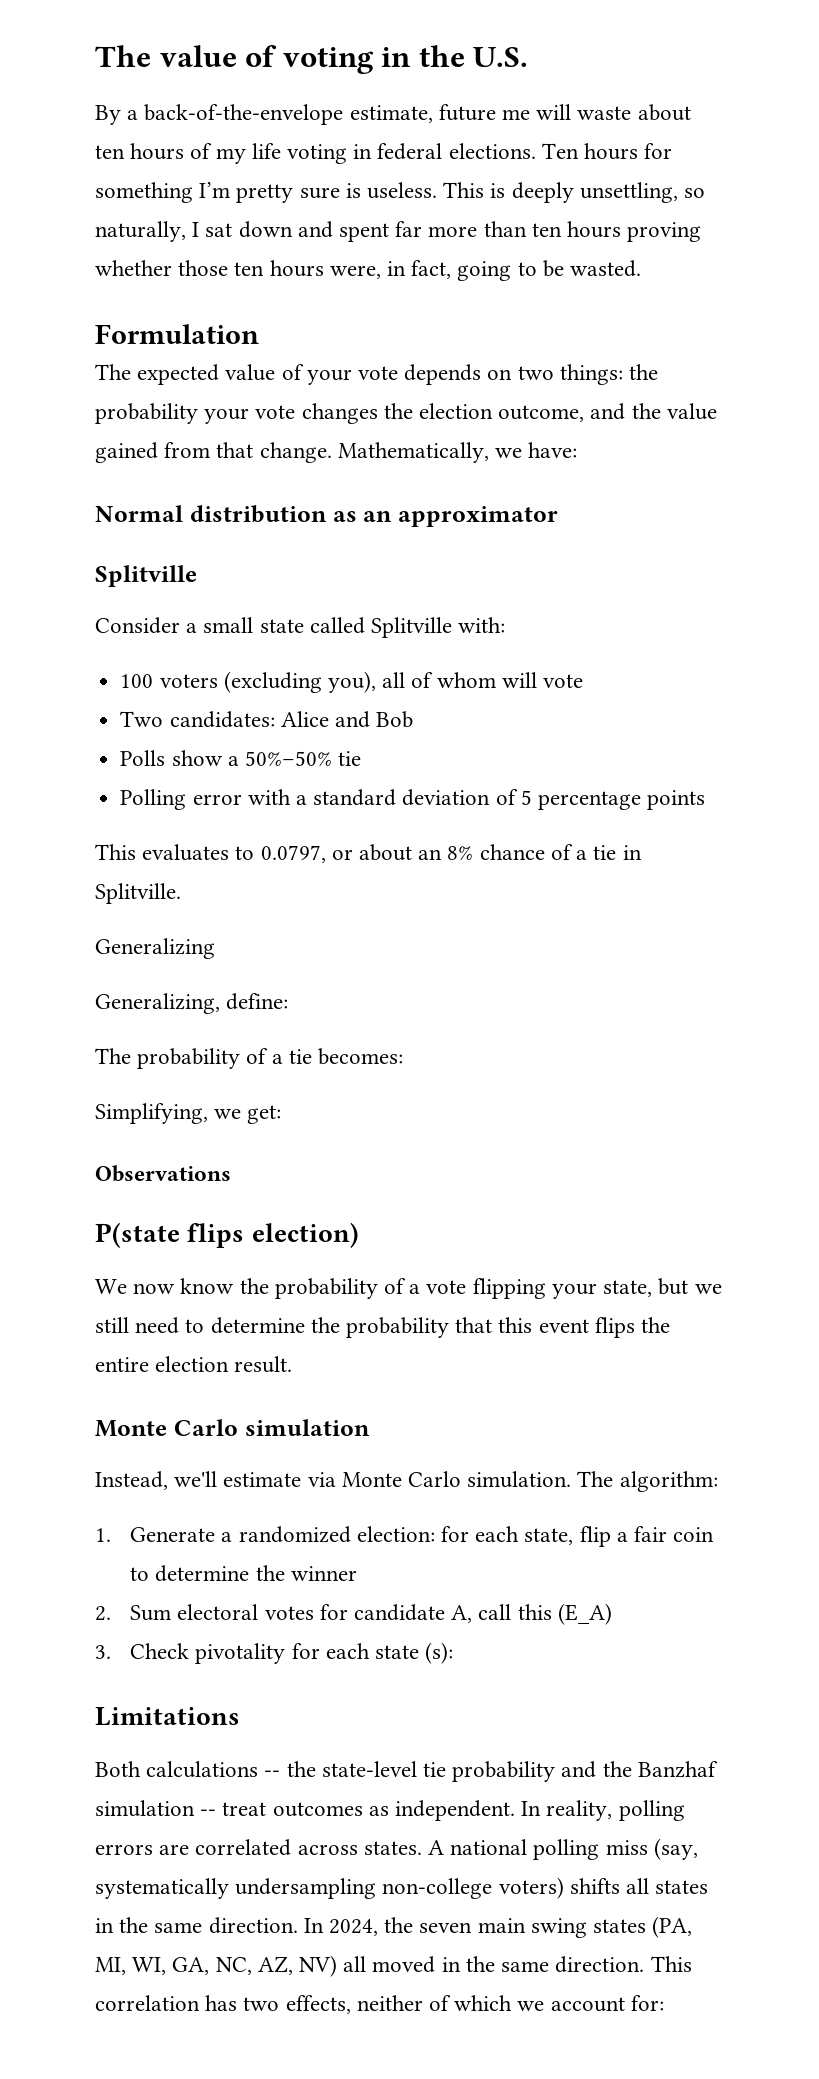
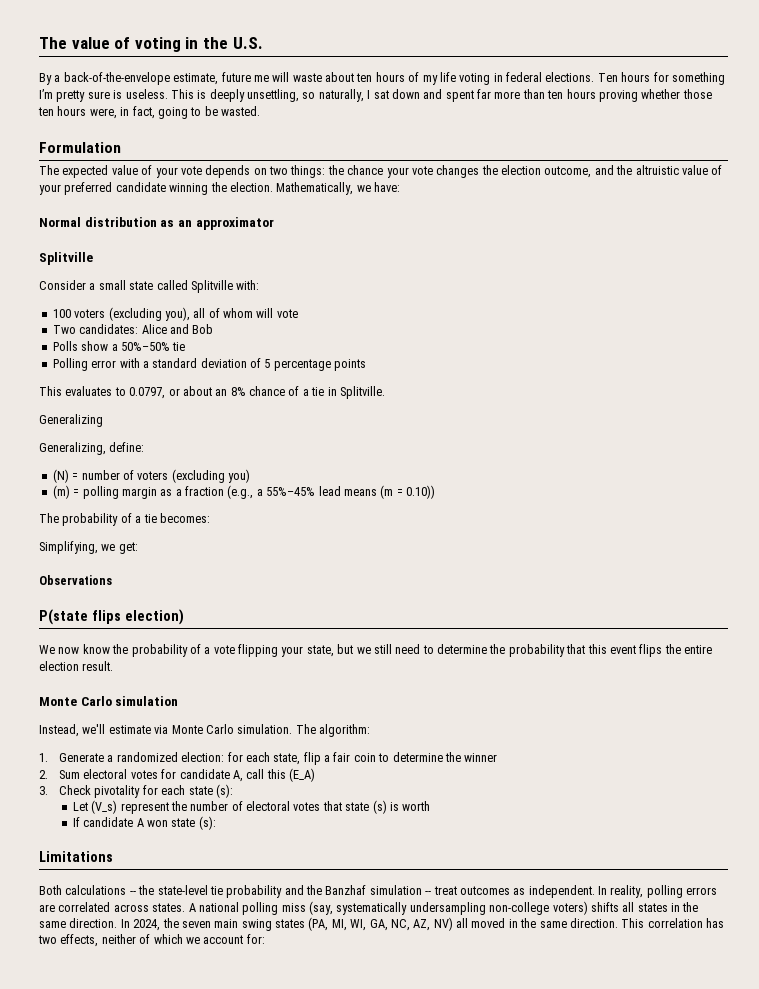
- The expected value of your vote depends on two things: the probability your vote changes the election outcome, and the value gained from that change.
+ The expected value of your vote depends on two things: the chance your vote changes the election outcome, and the altruistic value of your preferred candidate winning the election.
+ (N) = number of voters (excluding you)
+ (m) = polling margin as a fraction (e.g., a 55%–45% lead means (m = 0.10))
+ Let (V_s) represent the number of electoral votes that state (s) is worth
+ If candidate A won state (s):

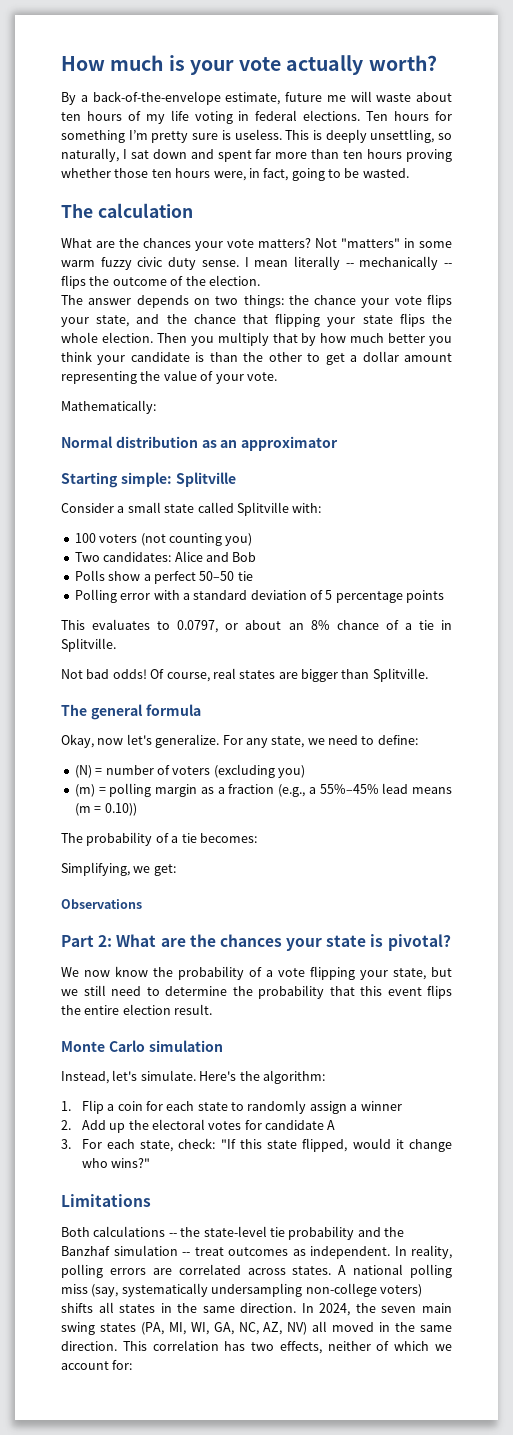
- The value of voting in the U.S.
+ How much is your vote actually worth?
- Formulation
- The expected value of your vote depends on two things: the chance your vote changes the election outcome, and the altruistic value of your preferred candidate winning the election. Mathematically, we have:
+ The calculation
+ What are the chances your vote matters? Not "matters" in some warm fuzzy civic duty sense. I mean literally -- mechanically -- flips the outcome of the election.
+ The answer depends on two things: the chance your vote flips your state, and the chance that flipping your state flips the whole election. Then you multiply that by how much better you think your candidate is than the other to get a dollar amount representing the value of your vote.
+ Mathematically:
  Normal distribution as an approximator
- Splitville
+ Starting simple: Splitville
- 100 voters (excluding you), all of whom will vote
+ 100 voters (not counting you)
- Polls show a 50%–50% tie
+ Polls show a perfect 50–50 tie
- Generalizing
- Generalizing, define:
+ Not bad odds! Of course, real states are bigger than Splitville.
+ The general formula
+ Okay, now let's generalize. For any state, we need to define:
- P(state flips election)
+ Part 2: What are the chances your state is pivotal?
- Instead, we'll estimate via Monte Carlo simulation. The algorithm:
- 1. Generate a randomized election: for each state, flip a fair coin to determine the winner
+ Instead, let's simulate. Here's the algorithm:
+ 1. Flip a coin for each state to randomly assign a winner
- 2. Sum electoral votes for candidate A, call this (E_A)
- 3. Check pivotality for each state (s):
- Let (V_s) represent the number of electoral votes that state (s) is worth
- If candidate A won state (s):
+ 2. Add up the electoral votes for candidate A
+ 3. For each state, check: "If this state flipped, would it change who wins?"

